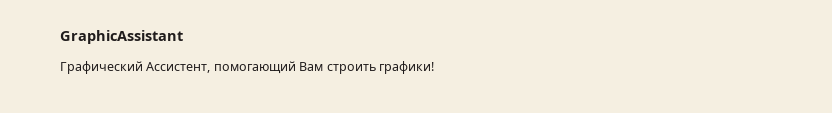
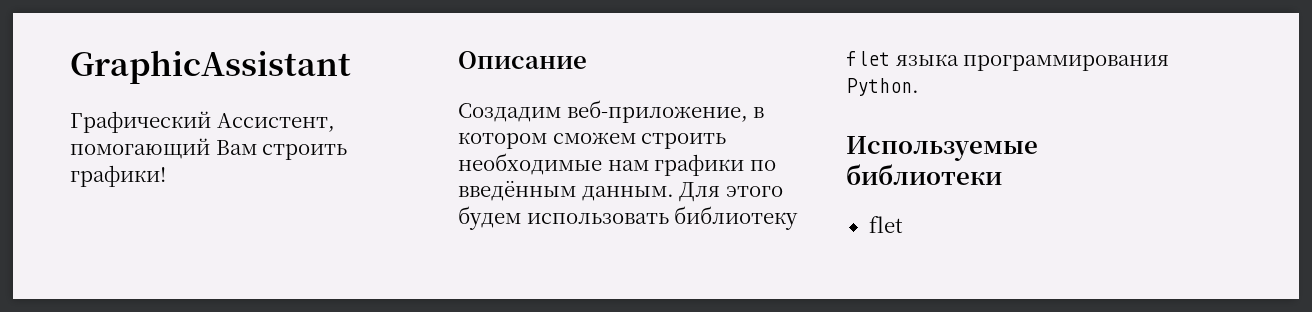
+ Описание
+ Создадим веб-приложение, в котором сможем строить необходимые нам графики по введённым данным. Для этого будем использовать библиотеку flet языка программирования Python.
+ Используемые библиотеки
+ flet

